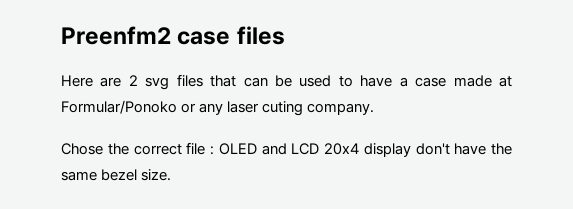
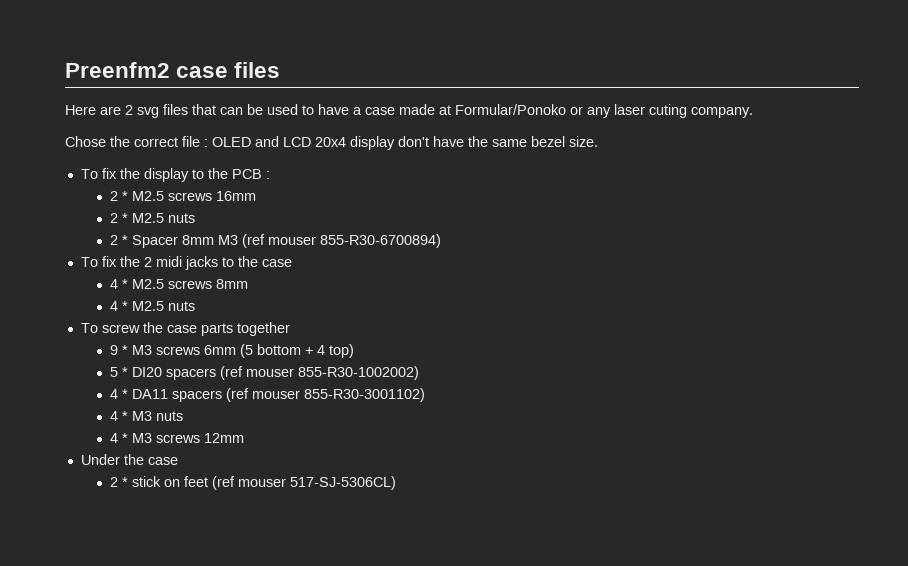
+ To fix the display to the PCB :
+ 2 * M2.5 screws 16mm
+ 2 * M2.5 nuts
+ 2 * Spacer 8mm M3 (ref mouser 855-R30-6700894)
+ To fix the 2 midi jacks to the case
+ 4 * M2.5 screws 8mm
+ 4 * M2.5 nuts
+ To screw the case parts together
+ 9 * M3 screws 6mm (5 bottom + 4 top)
+ 5 * DI20 spacers (ref mouser 855-R30-1002002)
+ 4 * DA11 spacers (ref mouser 855-R30-3001102)
+ 4 * M3 nuts
+ 4 * M3 screws 12mm
+ Under the case
+ 2 * stick on feet (ref mouser 517-SJ-5306CL)

